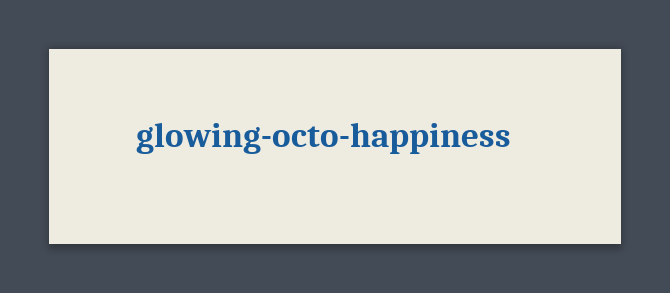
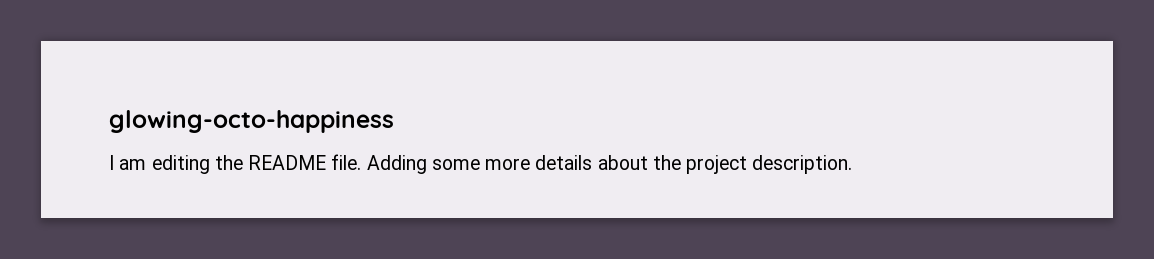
+ I am editing the README file. Adding some more details about the project description.

